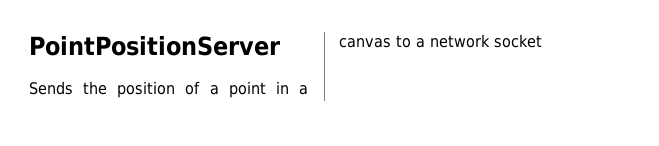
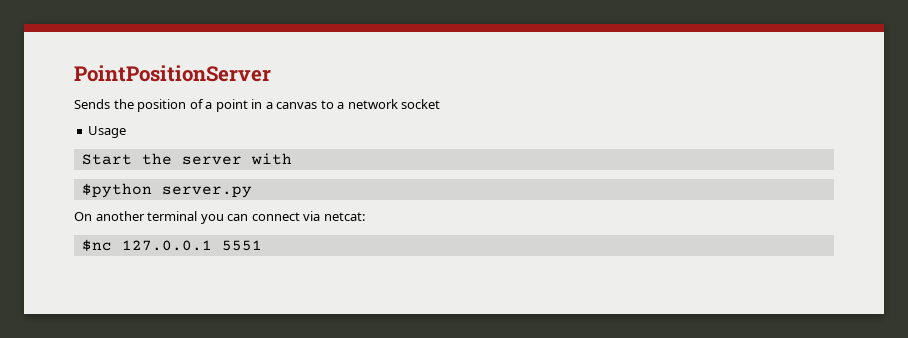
+ Usage
+ Start the server with
+ $python server.py
+ On another terminal you can connect via netcat:
+ $nc 127.0.0.1 5551

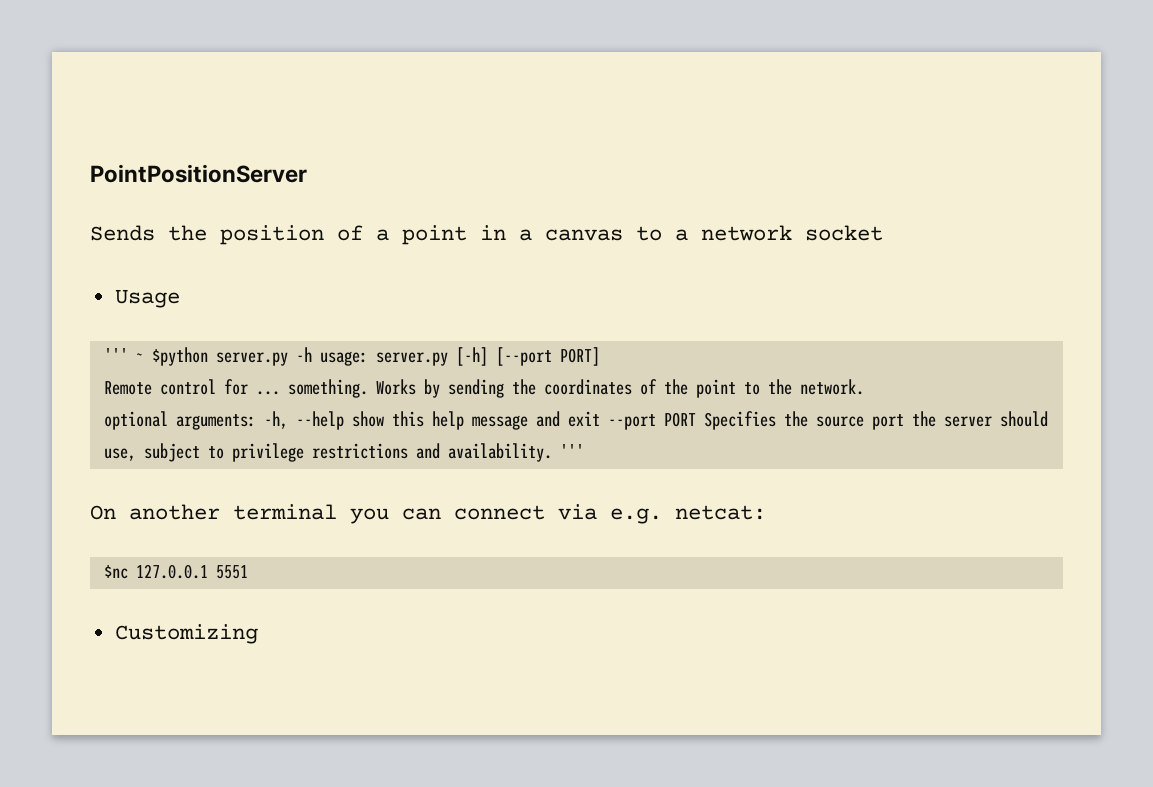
- Start the server with
- $python server.py
+ ''' ~ $python server.py -h usage: server.py [-h] [--port PORT]
+ Remote control for ... something. Works by sending the coordinates of the point to the network.
+ optional arguments: -h, --help show this help message and exit --port PORT Specifies the source port the server should use, subject to privilege restrictions and availability. '''
- On another terminal you can connect via netcat:
+ On another terminal you can connect via e.g. netcat:
+ Customizing

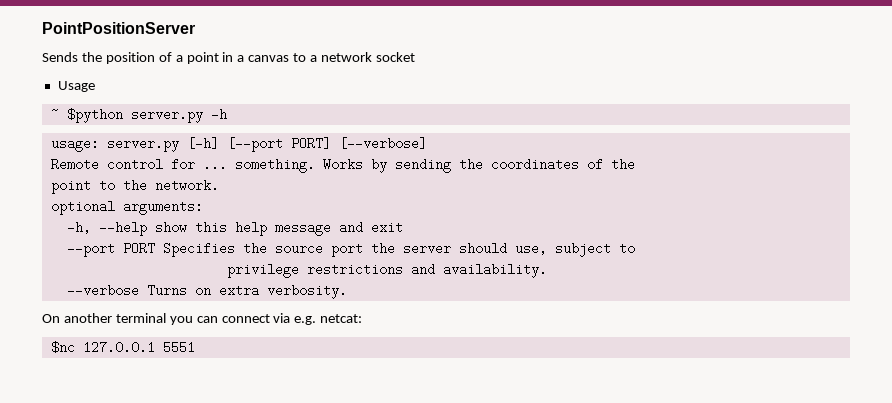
- ''' ~ $python server.py -h usage: server.py [-h] [--port PORT]
+ ~ $python server.py -h
+ usage: server.py [-h] [--port PORT] [--verbose]
- Works by sending the coordinates of the point to the network.
+ Works by sending the coordinates of the
+ point to the network.
- optional arguments: -h, --help show this help message and exit --port PORT Specifies the source port the server should use, subject to privilege restrictions and availability. '''
+ optional arguments:
+ -h, --help show this help message and exit
+ --port PORT Specifies the source port the server should use, subject to
+ privilege restrictions and availability.
+ --verbose Turns on extra verbosity.
- Customizing

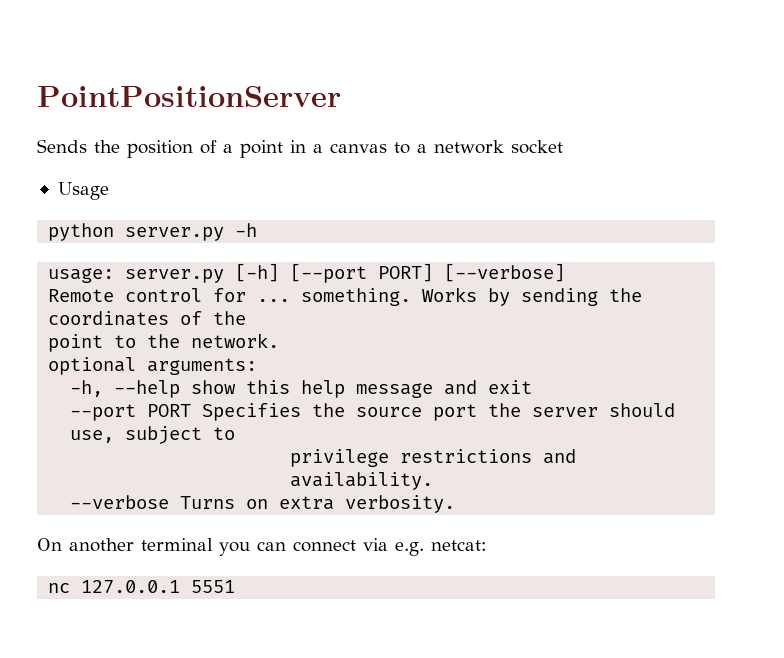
- ~ $python server.py -h
+ python server.py -h
- $nc 127.0.0.1 5551
+ nc 127.0.0.1 5551

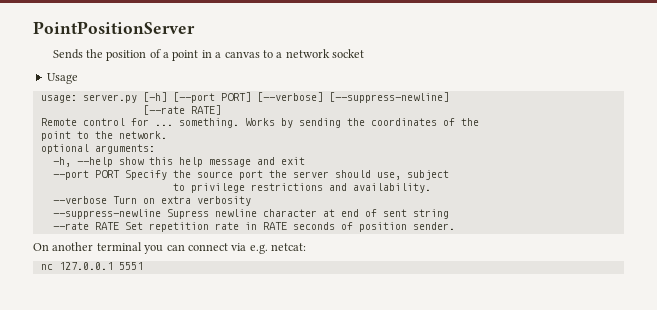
- python server.py -h
- usage: server.py [-h] [--port PORT] [--verbose]
+ usage: server.py [-h] [--port PORT] [--verbose] [--suppress-newline]
+ [--rate RATE]
- --port PORT Specifies the source port the server should use, subject to
- privilege restrictions and availability.
+ --port PORT Specify the source port the server should use, subject
+ to privilege restrictions and availability.
- --verbose Turns on extra verbosity.
+ --verbose Turn on extra verbosity
+ --suppress-newline Supress newline character at end of sent string
+ --rate RATE Set repetition rate in RATE seconds of position sender.

